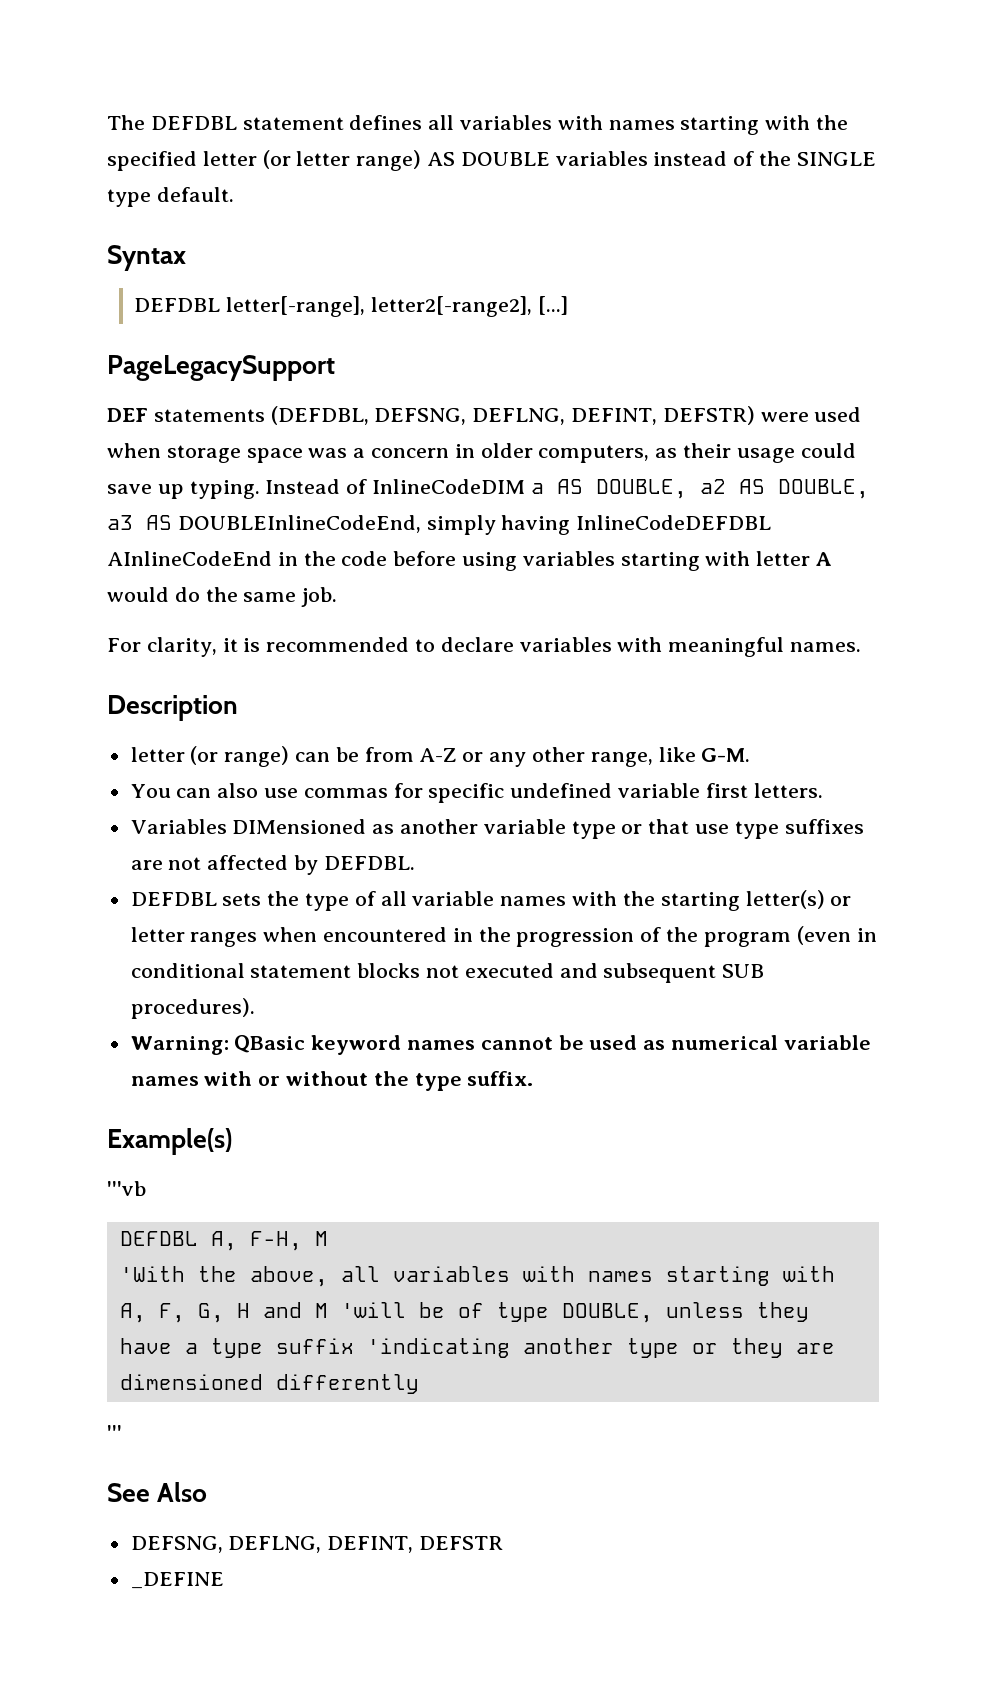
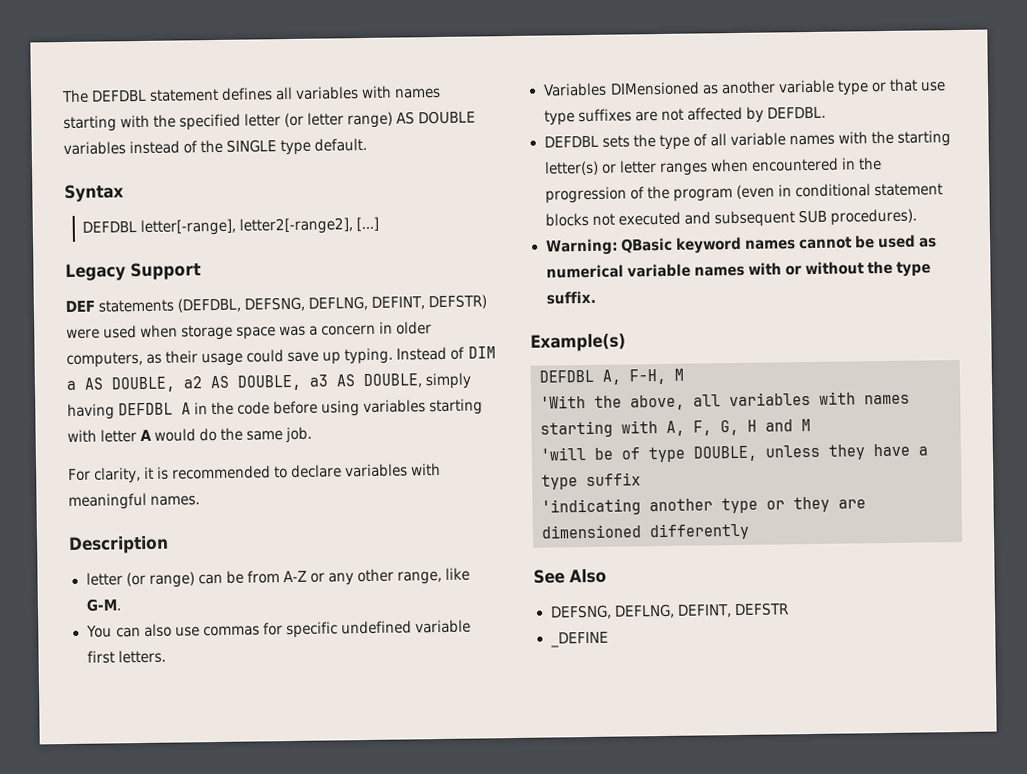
- PageLegacySupport
+ Legacy Support
- Instead of InlineCodeDIM a AS DOUBLE, a2 AS DOUBLE, a3 AS DOUBLEInlineCodeEnd, simply having InlineCodeDEFDBL AInlineCodeEnd in the code before using variables starting with letter A would do the same job.
+ Instead of DIM a AS DOUBLE, a2 AS DOUBLE, a3 AS DOUBLE, simply having DEFDBL A in the code before using variables starting with letter A would do the same job.
- '''vb
- 'With the above, all variables with names starting with A, F, G, H and M 'will be of type DOUBLE, unless they have a type suffix 'indicating another type or they are dimensioned differently
+ 'With the above, all variables with names starting with A, F, G, H and M
+ 'will be of type DOUBLE, unless they have a type suffix
+ 'indicating another type or they are dimensioned differently
- '''

